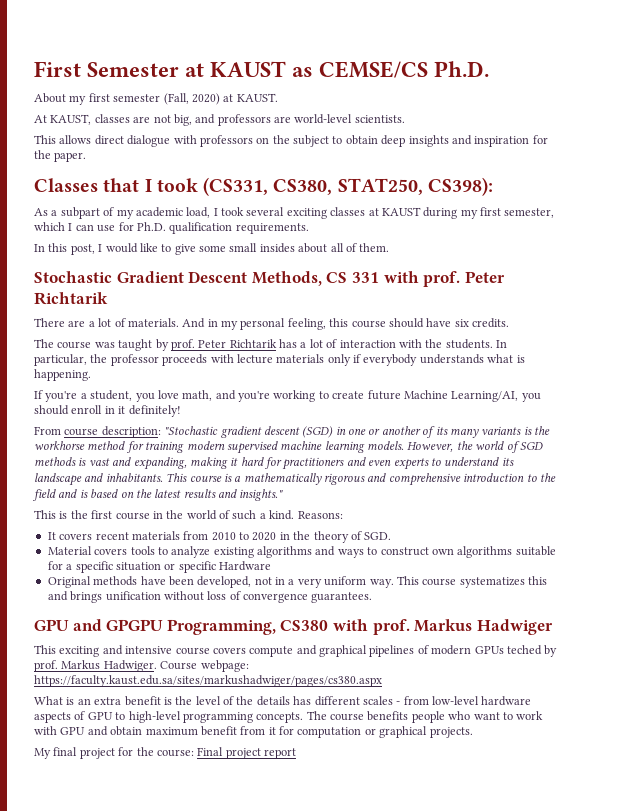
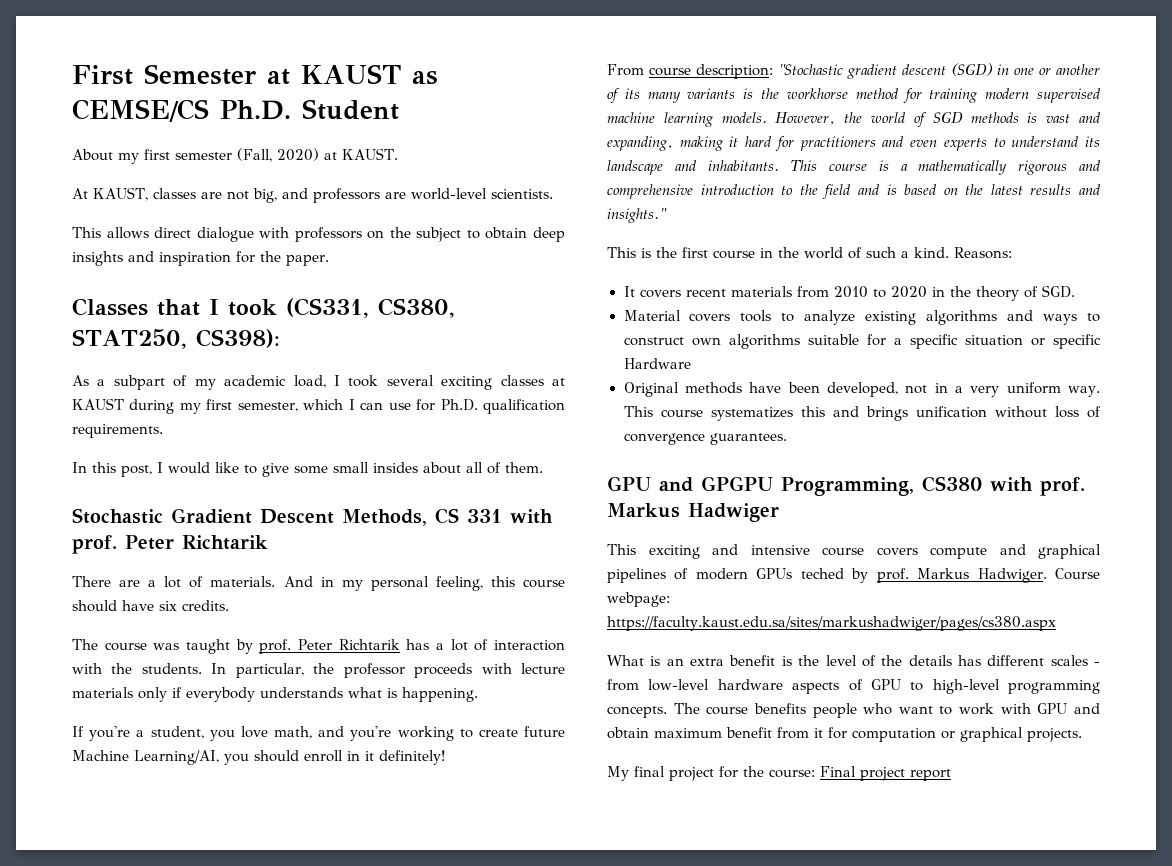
- First Semester at KAUST as CEMSE/CS Ph.D.
+ First Semester at KAUST as CEMSE/CS Ph.D. Student

